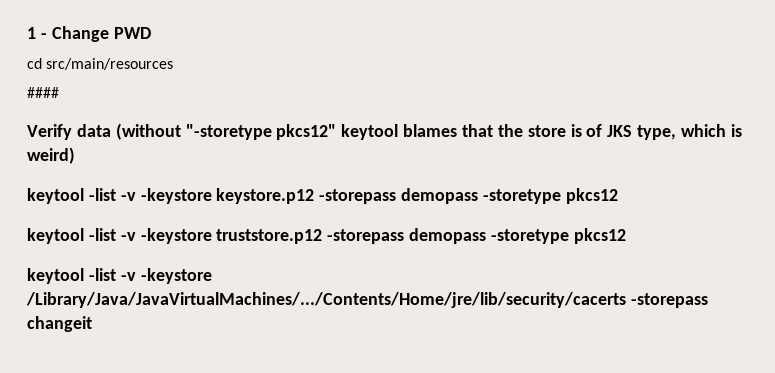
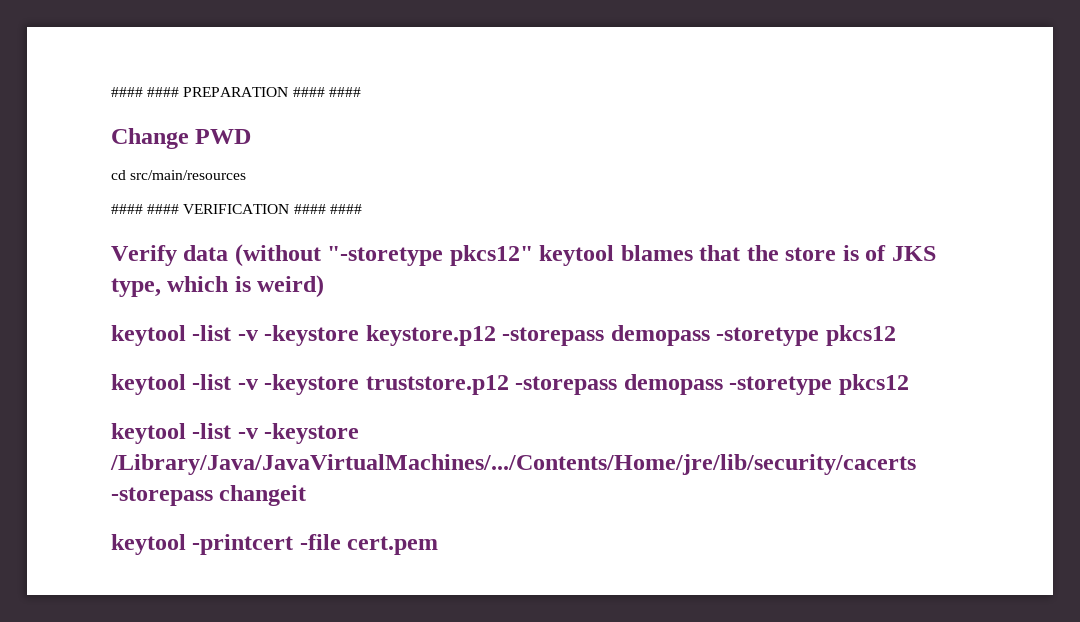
- 1 - Change PWD
+ #### #### PREPARATION #### ####
+ Change PWD
- ####
+ #### #### VERIFICATION #### ####
+ keytool -printcert -file cert.pem

